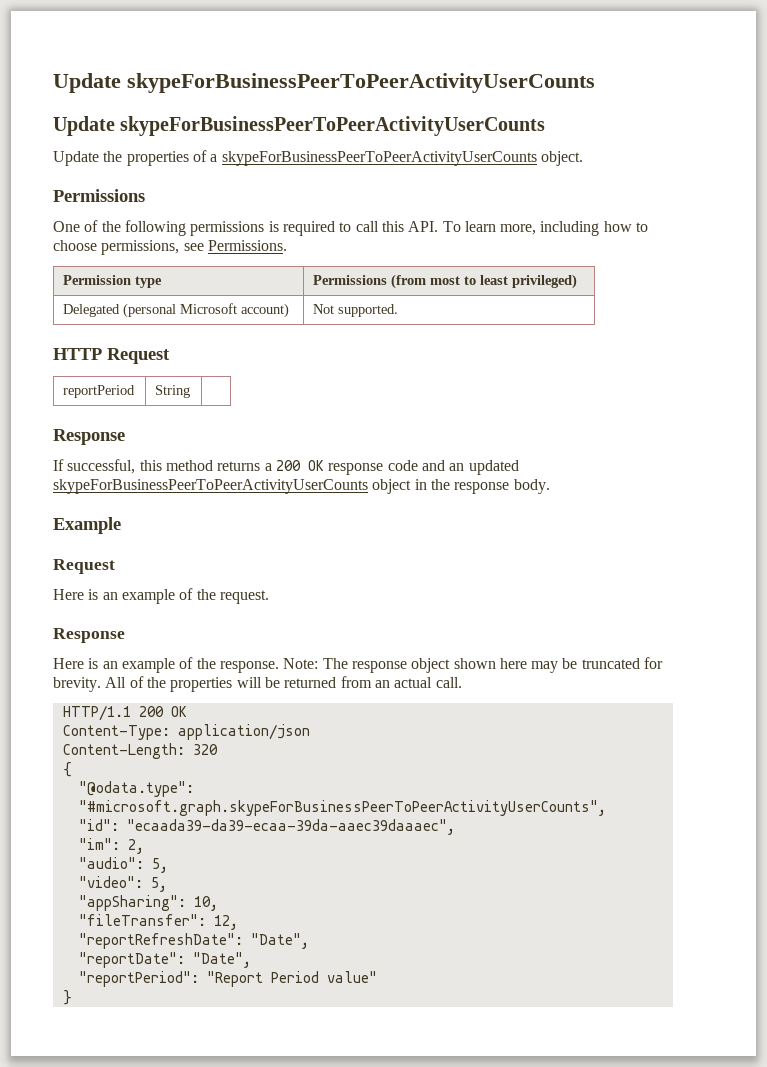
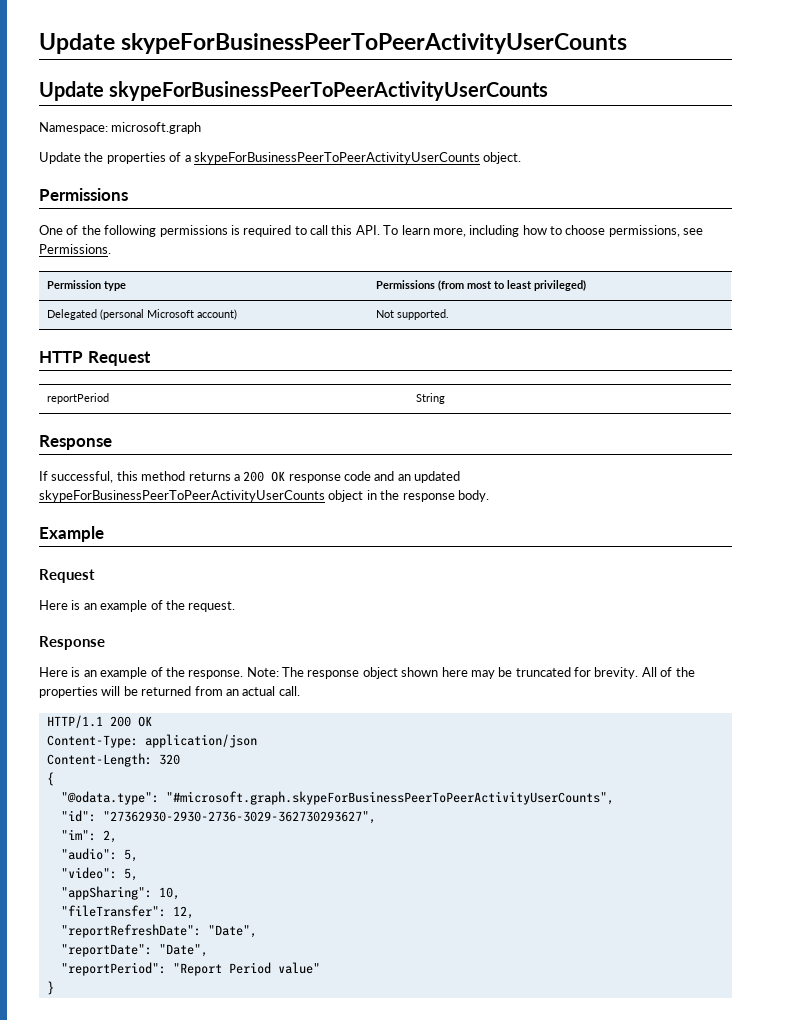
+ Namespace: microsoft.graph
- "id": "ecaada39-da39-ecaa-39da-aaec39daaaec",
+ "id": "27362930-2930-2736-3029-362730293627",

